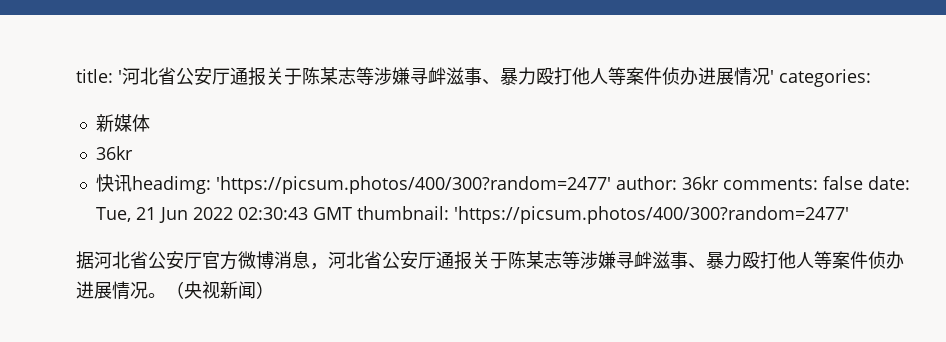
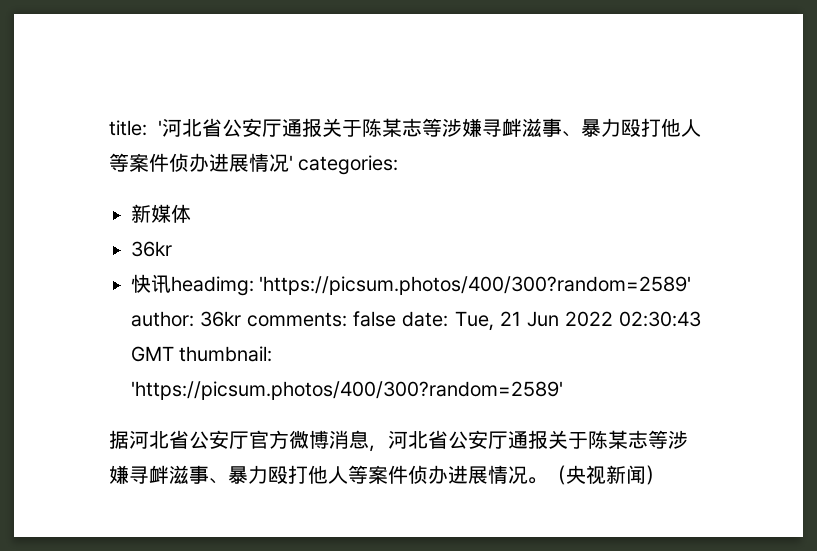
- 快讯headimg: 'https://picsum.photos/400/300?random=2477' author: 36kr comments: false date: Tue, 21 Jun 2022 02:30:43 GMT thumbnail: 'https://picsum.photos/400/300?random=2477'
+ 快讯headimg: 'https://picsum.photos/400/300?random=2589' author: 36kr comments: false date: Tue, 21 Jun 2022 02:30:43 GMT thumbnail: 'https://picsum.photos/400/300?random=2589'

